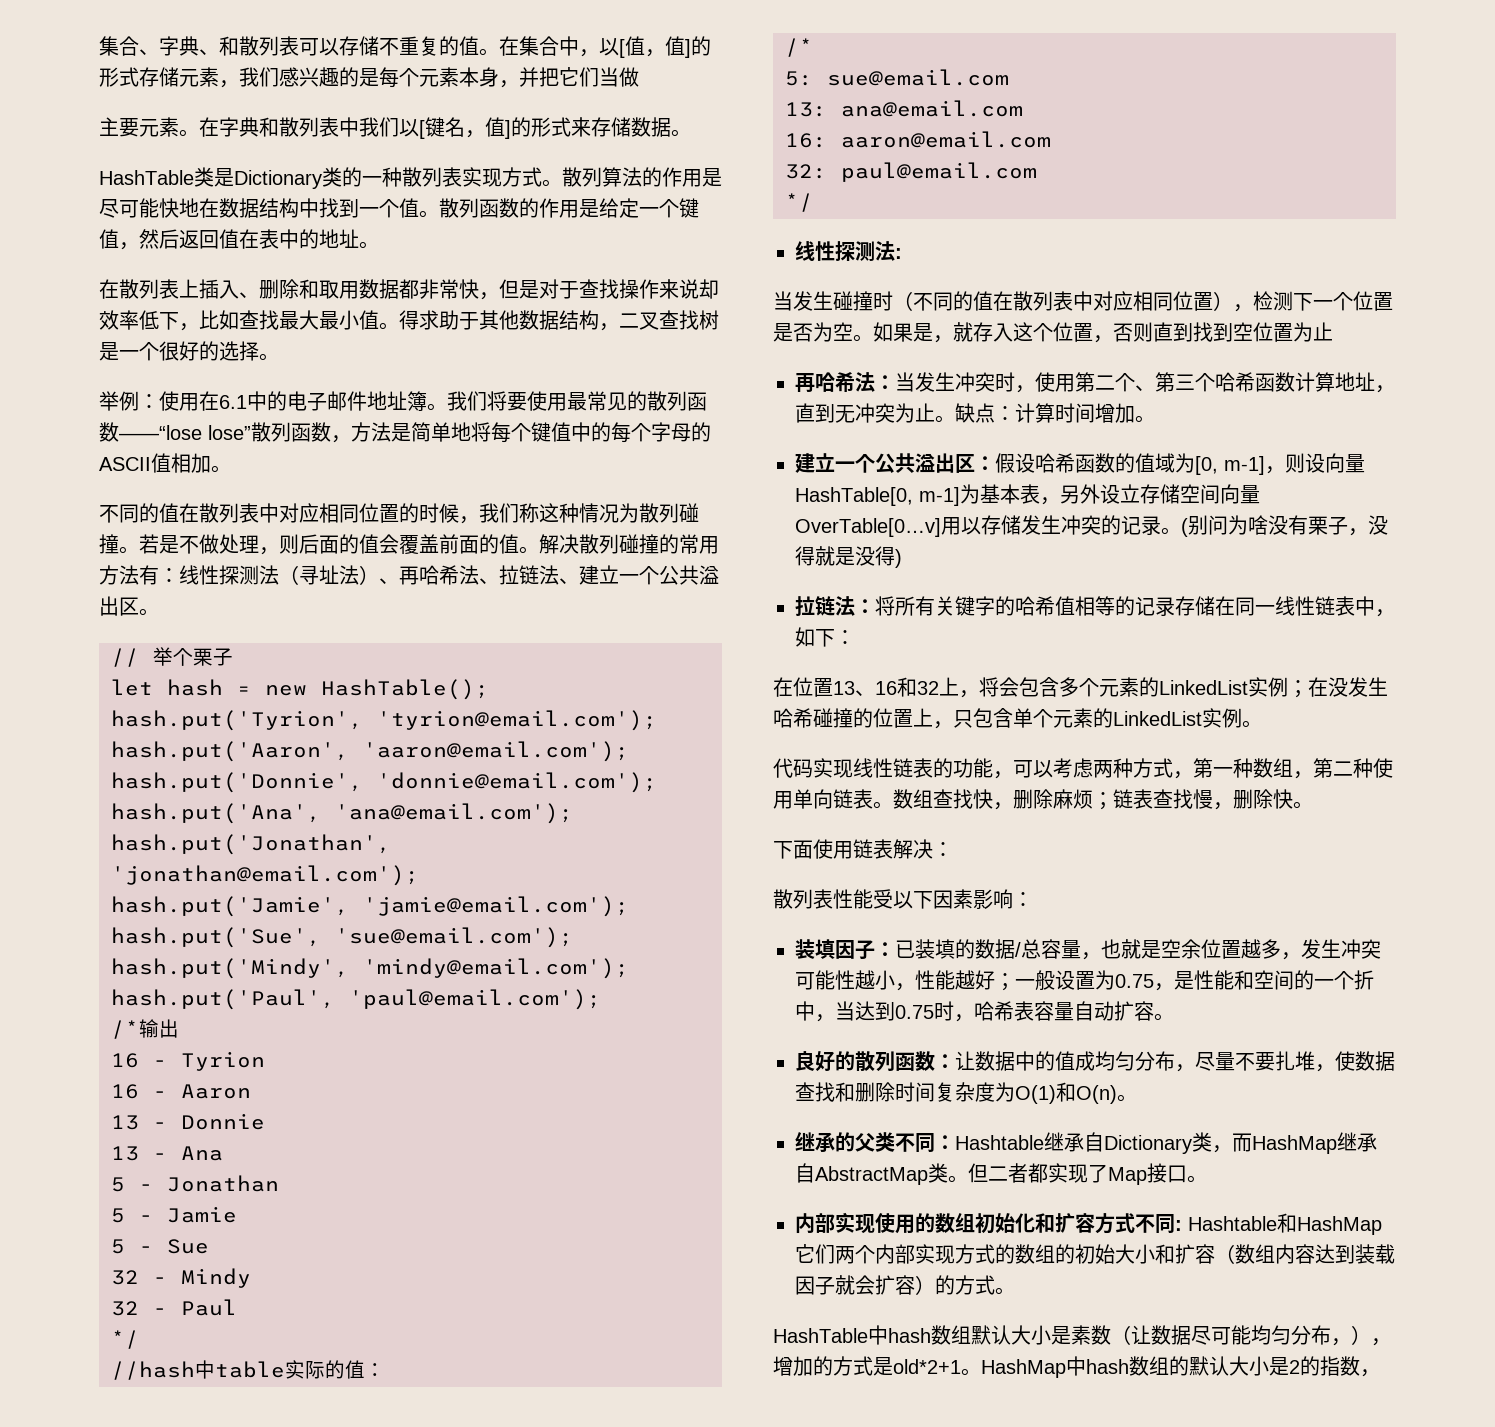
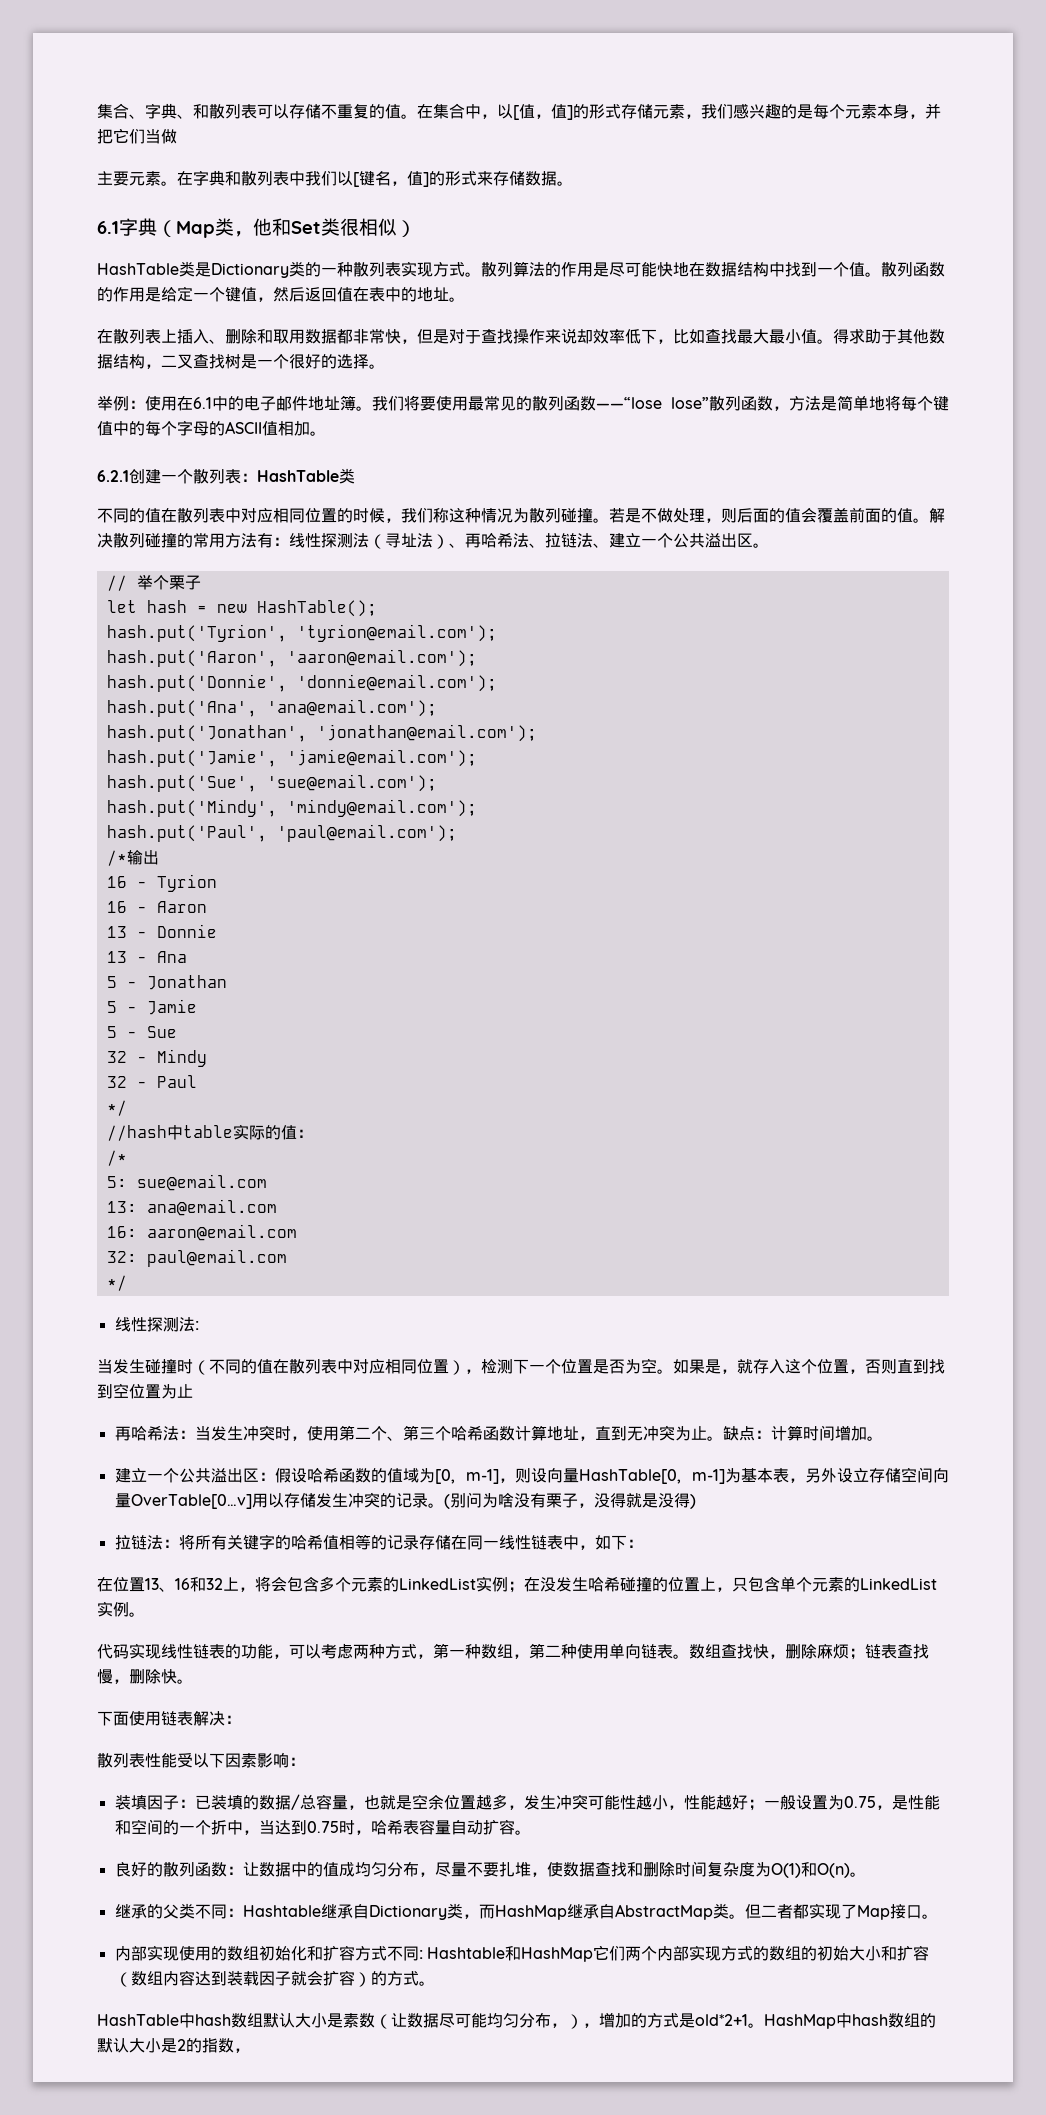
+ 6.1字典（Map类，他和Set类很相似）
+ 6.2.1创建一个散列表：HashTable类

